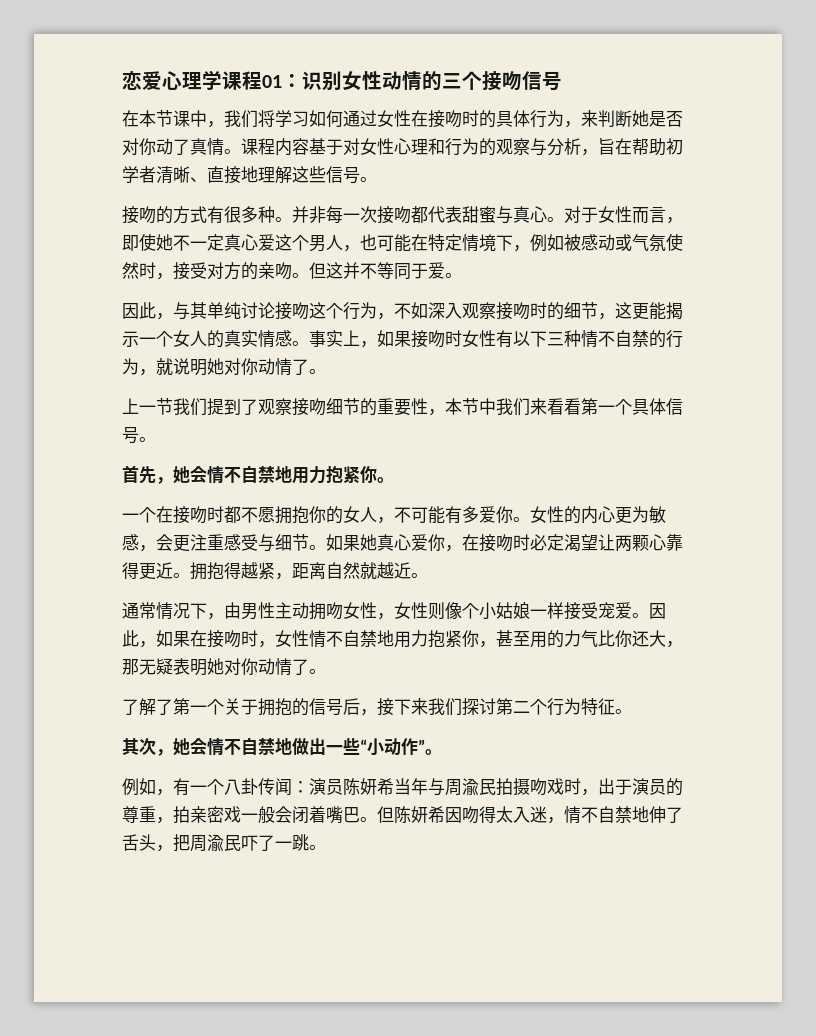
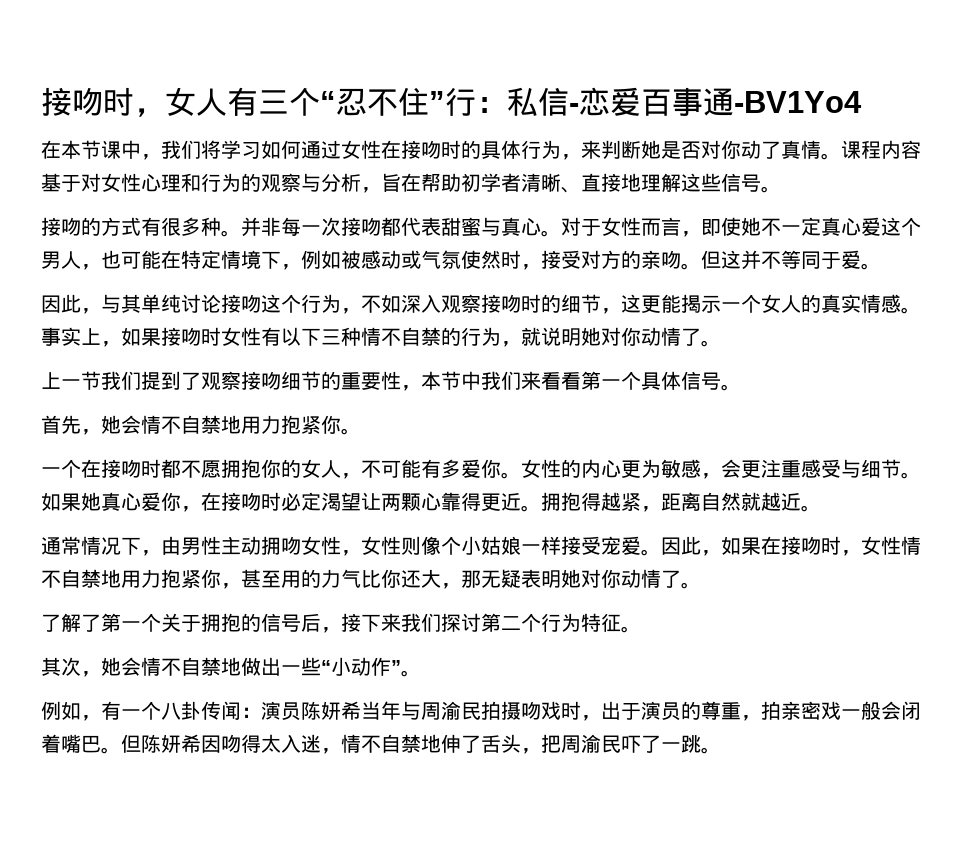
- 恋爱心理学课程01：识别女性动情的三个接吻信号
+ 接吻时，女人有三个“忍不住”行：私信-恋爱百事通-BV1Yo4

